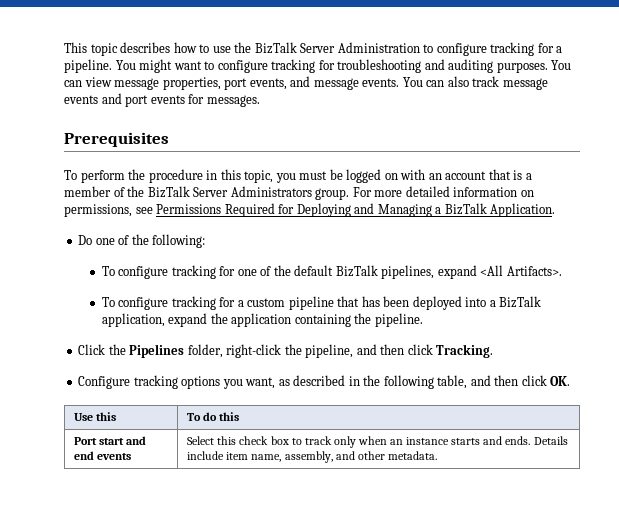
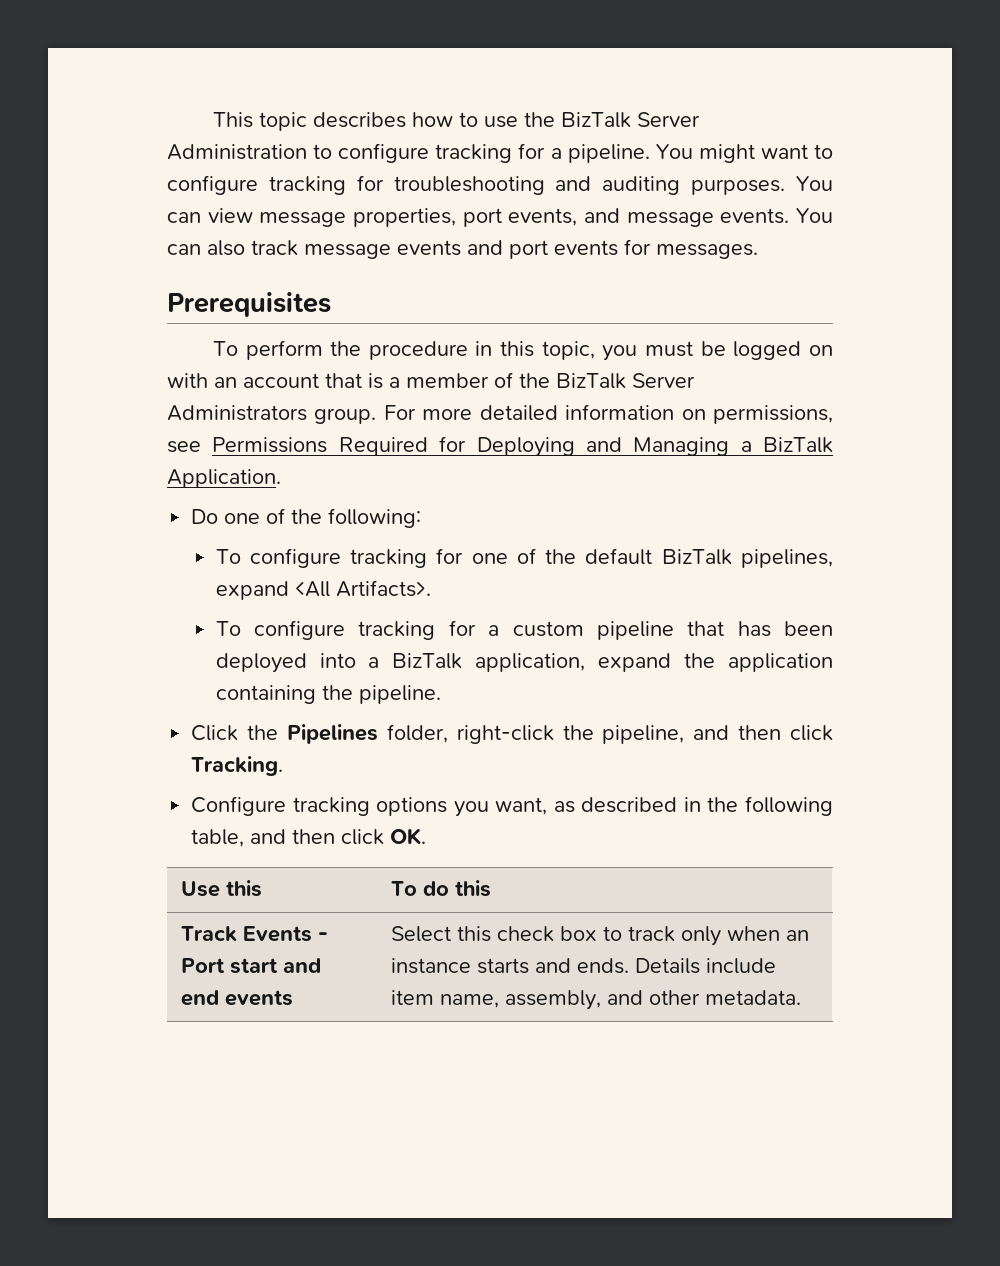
- Port start and end events | Select this check box to track only when an instance starts and ends. Details include item name, assembly, and other metadata.
+ Track Events - Port start and end events | Select this check box to track only when an instance starts and ends. Details include item name, assembly, and other metadata.

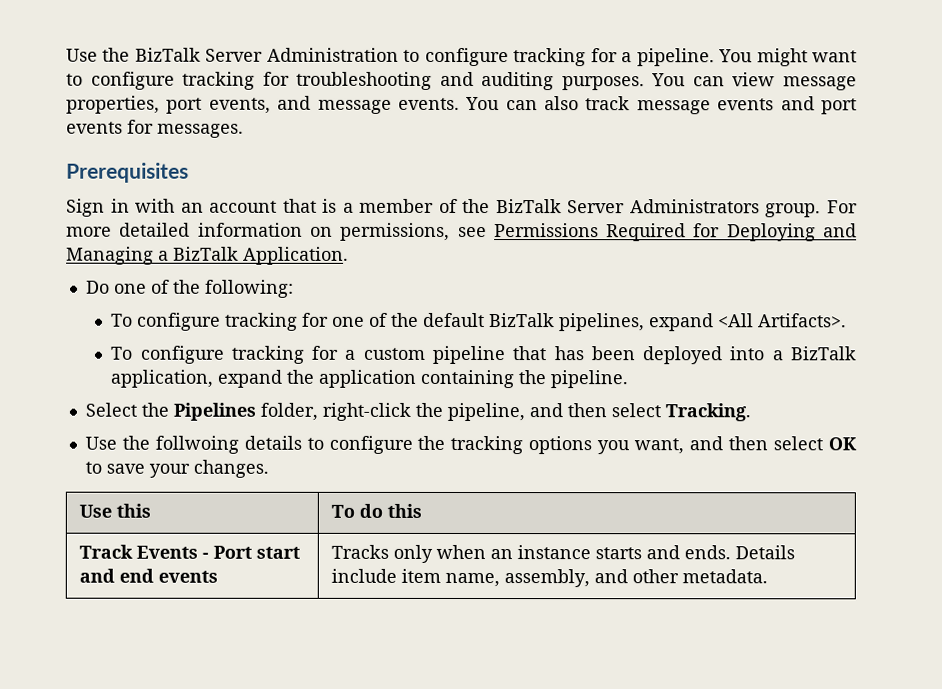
- This topic describes how to use the BizTalk Server Administration to configure tracking for a pipeline.
+ Use the BizTalk Server Administration to configure tracking for a pipeline.
- To perform the procedure in this topic, you must be logged on with an account that is a member of the BizTalk Server Administrators group.
+ Sign in with an account that is a member of the BizTalk Server Administrators group.
- Click the Pipelines folder, right-click the pipeline, and then click Tracking.
+ Select the Pipelines folder, right-click the pipeline, and then select Tracking.
- Configure tracking options you want, as described in the following table, and then click OK.
+ Use the follwoing details to configure the tracking options you want, and then select OK to save your changes.
- Track Events - Port start and end events | Select this check box to track only when an instance starts and ends. Details include item name, assembly, and other metadata.
+ Track Events - Port start and end events | Tracks only when an instance starts and ends. Details include item name, assembly, and other metadata.

